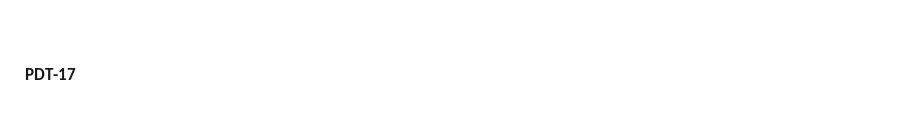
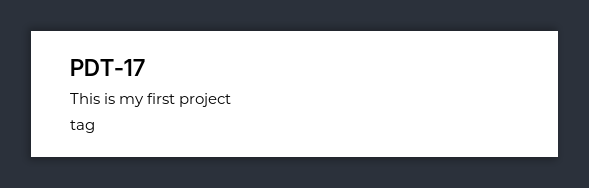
+ This is my first project
+ tag

